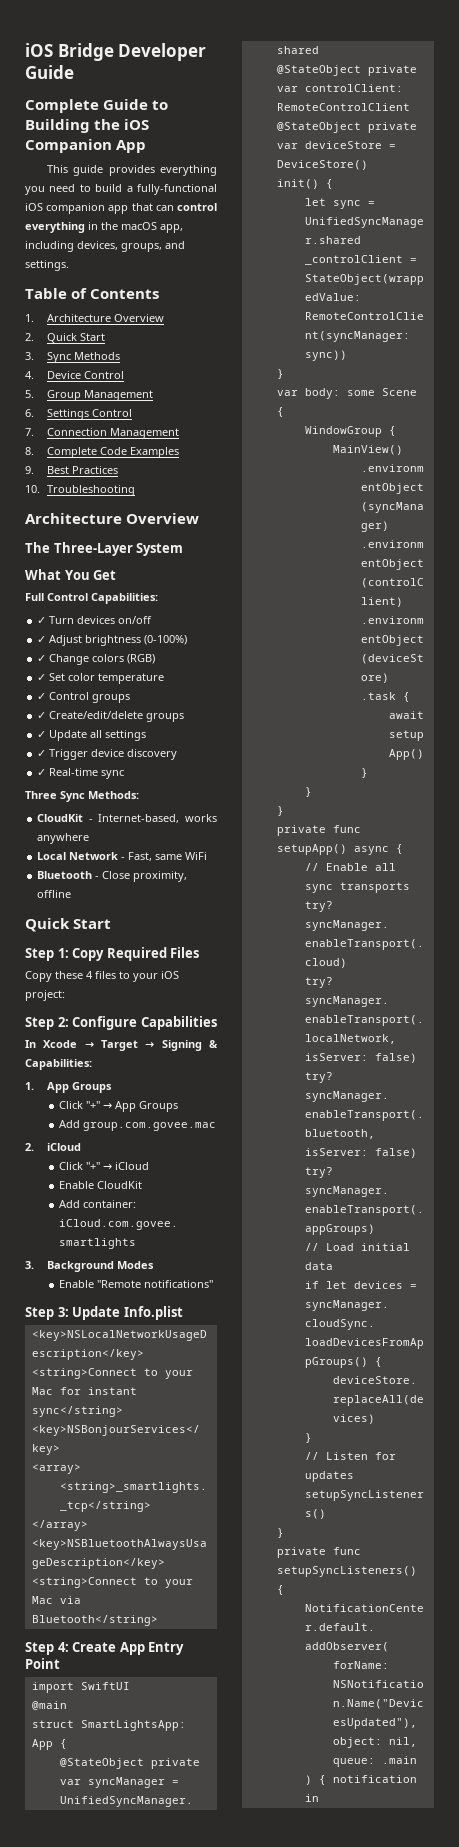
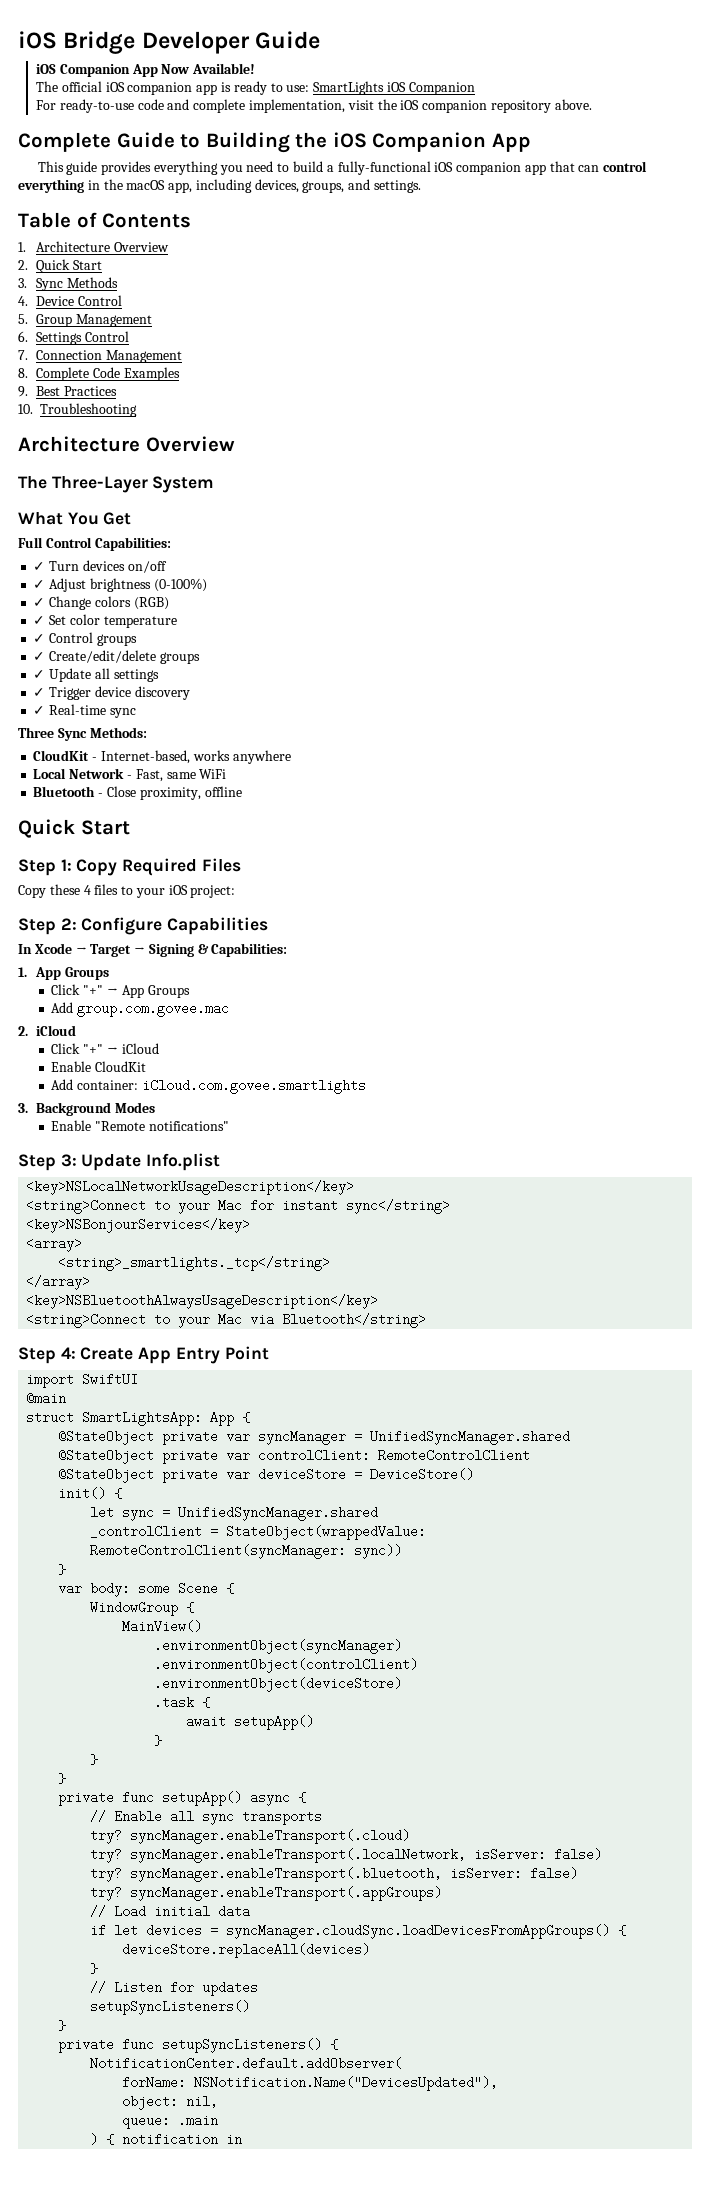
+ iOS Companion App Now Available!
+ The official iOS companion app is ready to use: SmartLights iOS Companion
+ For ready-to-use code and complete implementation, visit the iOS companion repository above.

